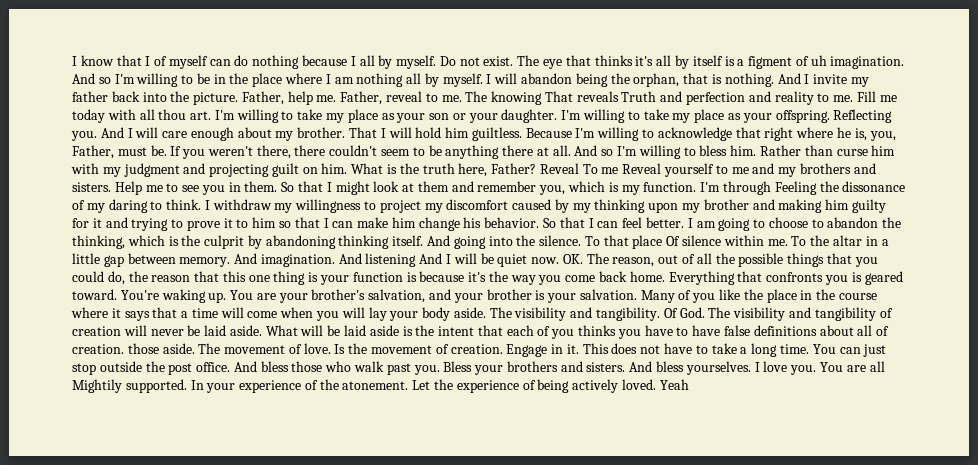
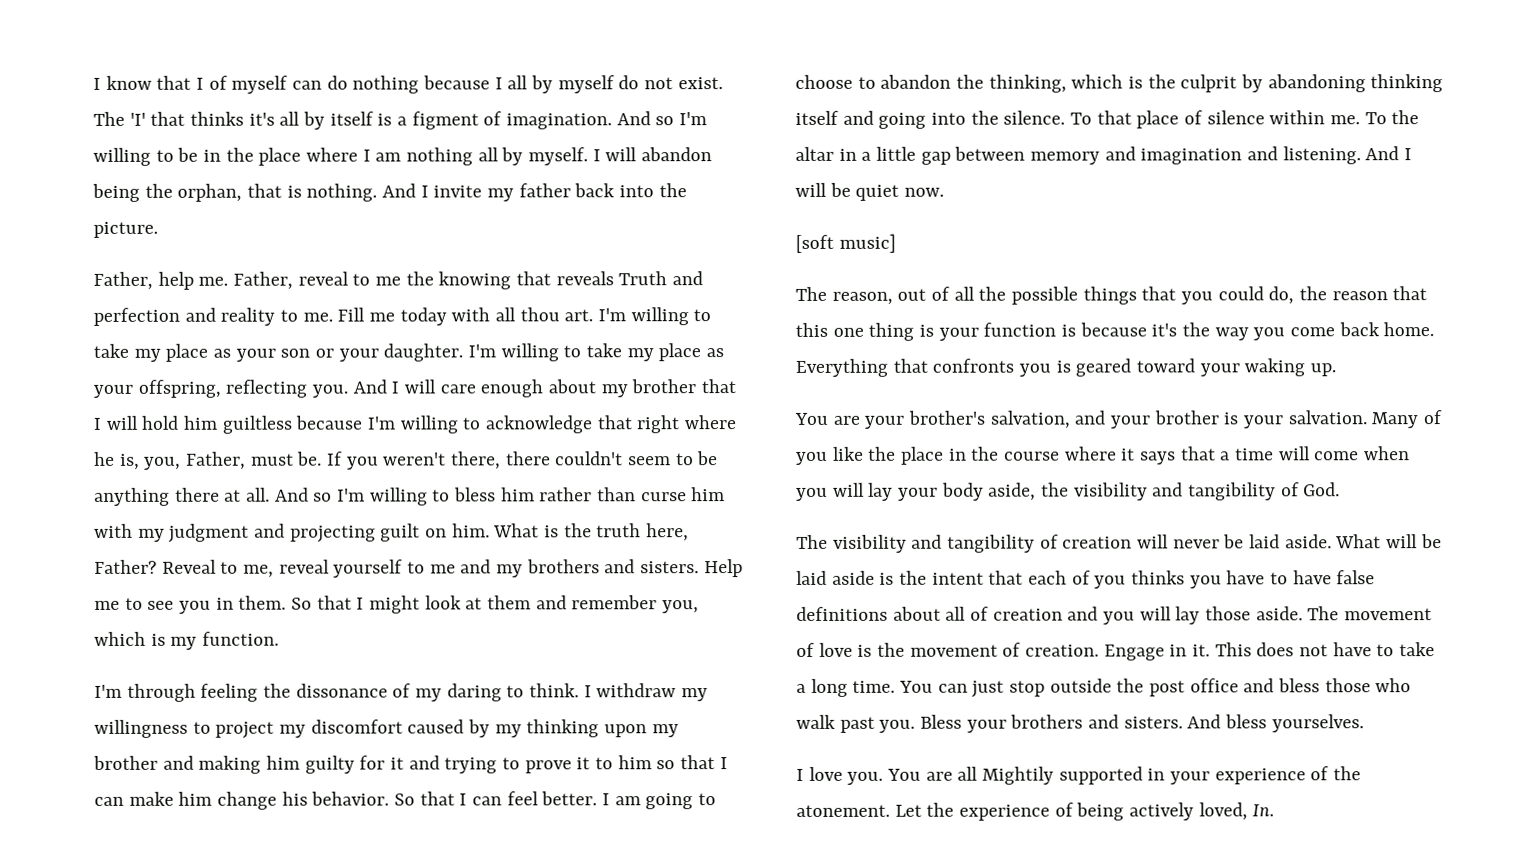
- I know that I of myself can do nothing because I all by myself. Do not exist.
+ I know that I of myself can do nothing because I all by myself do not exist.
- The eye that thinks it's all by itself is a figment of uh imagination.
+ The 'I' that thinks it's all by itself is a figment of imagination.
- And I invite my father back into the picture. Father, help me.
+ And I invite my father back into the picture.
+ Father, help me.
- Father, reveal to me. The knowing That reveals Truth and perfection and reality to me.
+ Father, reveal to me the knowing that reveals Truth and perfection and reality to me.
- I'm willing to take my place as your offspring. Reflecting you.
+ I'm willing to take my place as your offspring, reflecting you.
- And I will care enough about my brother. That I will hold him guiltless. Because I'm willing to acknowledge that right where he is, you, Father, must be.
+ And I will care enough about my brother that I will hold him guiltless because I'm willing to acknowledge that right where he is, you, Father, must be.
- And so I'm willing to bless him. Rather than curse him with my judgment and projecting guilt on him.
+ And so I'm willing to bless him rather than curse him with my judgment and projecting guilt on him.
- Reveal To me Reveal yourself to me and my brothers and sisters.
+ Reveal to me, reveal yourself to me and my brothers and sisters.
- So that I might look at them and remember you, which is my function. I'm through Feeling the dissonance of my daring to think.
+ So that I might look at them and remember you, which is my function.
+ I'm through feeling the dissonance of my daring to think.
- I am going to choose to abandon the thinking, which is the culprit by abandoning thinking itself. And going into the silence.
+ I am going to choose to abandon the thinking, which is the culprit by abandoning thinking itself and going into the silence.
- To that place Of silence within me.
+ To that place of silence within me.
- To the altar in a little gap between memory. And imagination. And listening And I will be quiet now. OK. The reason, out of all the possible things that you could do, the reason that this one thing is your function is because it's the way you come back home.
+ To the altar in a little gap between memory and imagination and listening. And I will be quiet now.
+ [soft music]
+ The reason, out of all the possible things that you could do, the reason that this one thing is your function is because it's the way you come back home.
- Everything that confronts you is geared toward. You're waking up. You are your brother's salvation, and your brother is your salvation.
+ Everything that confronts you is geared toward your waking up.
+ You are your brother's salvation, and your brother is your salvation.
- Many of you like the place in the course where it says that a time will come when you will lay your body aside. The visibility and tangibility. Of God. The visibility and tangibility of creation will never be laid aside.
+ Many of you like the place in the course where it says that a time will come when you will lay your body aside, the visibility and tangibility of God.
+ The visibility and tangibility of creation will never be laid aside.
- What will be laid aside is the intent that each of you thinks you have to have false definitions about all of creation. those aside.
+ What will be laid aside is the intent that each of you thinks you have to have false definitions about all of creation and you will lay those aside.
- The movement of love. Is the movement of creation.
+ The movement of love is the movement of creation.
- You can just stop outside the post office. And bless those who walk past you.
+ You can just stop outside the post office and bless those who walk past you.
- And bless yourselves. I love you.
+ And bless yourselves.
+ I love you.
- You are all Mightily supported. In your experience of the atonement.
+ You are all Mightily supported in your experience of the atonement.
- Let the experience of being actively loved. Yeah
+ Let the experience of being actively loved, In.

